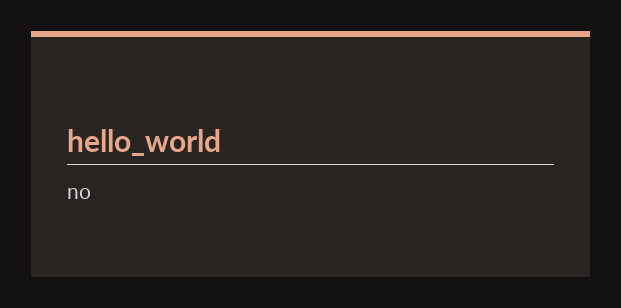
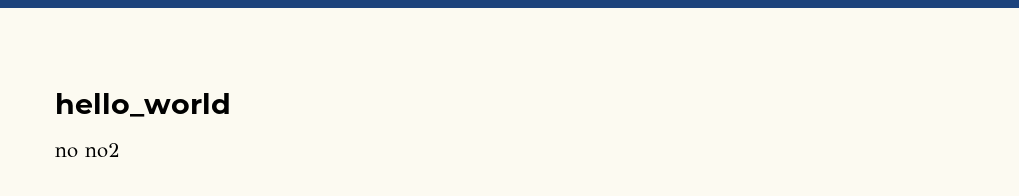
- no
+ no no2

